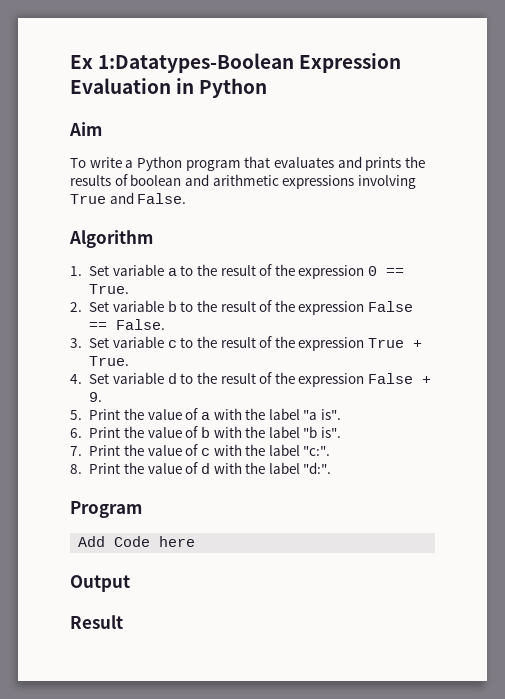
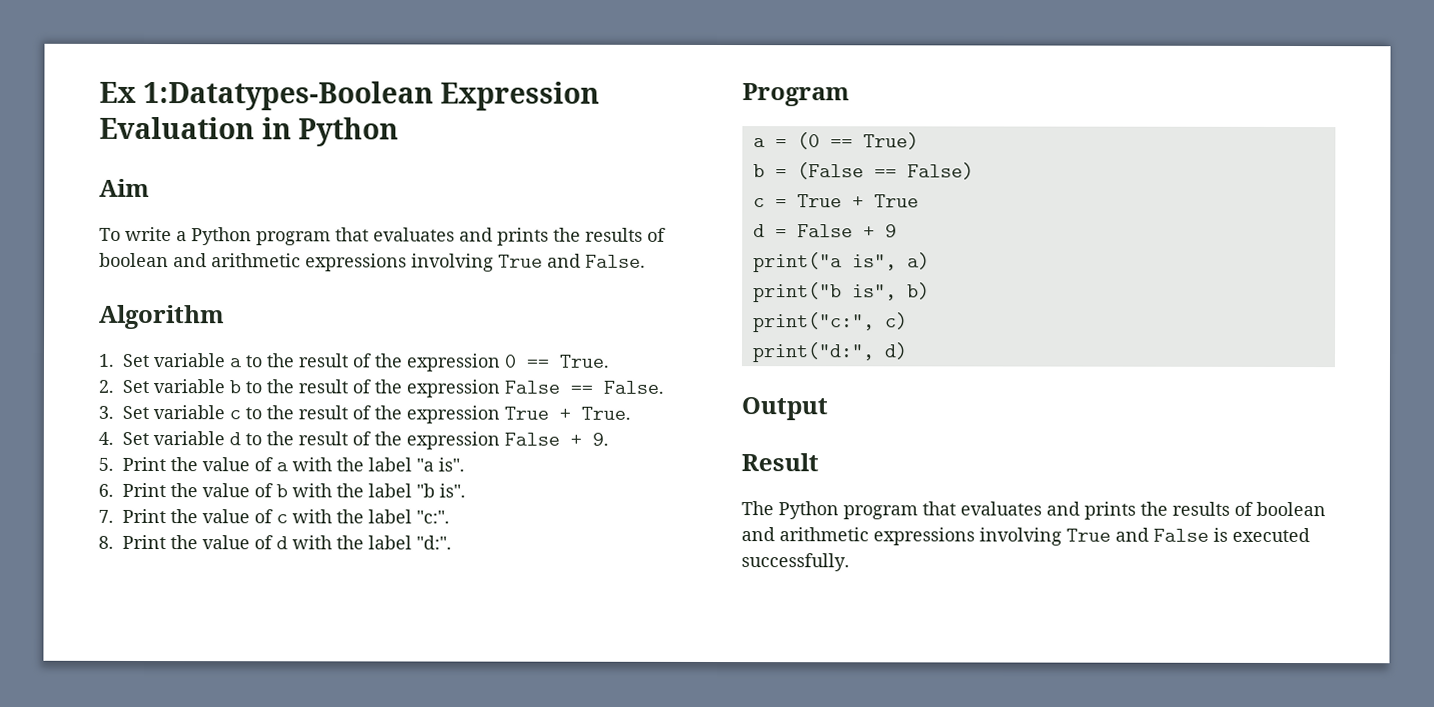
- Add Code here
+ a = (0 == True)
+ b = (False == False)
+ c = True + True
+ d = False + 9
+ print("a is", a)
+ print("b is", b)
+ print("c:", c)
+ print("d:", d)
  Output
  Result
+ The Python program that evaluates and prints the results of boolean and arithmetic expressions involving True and False is executed successfully.

